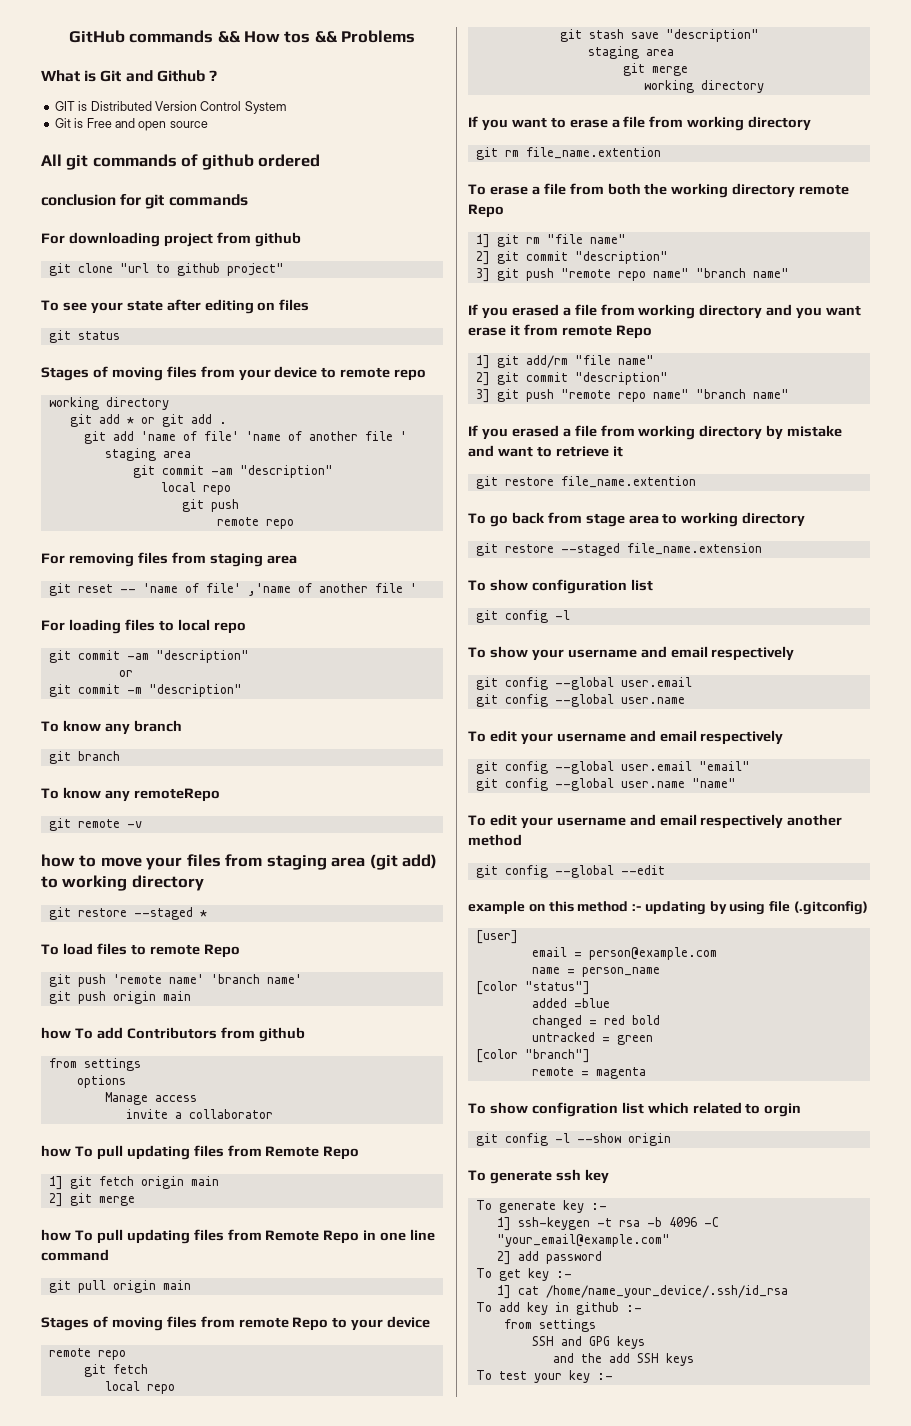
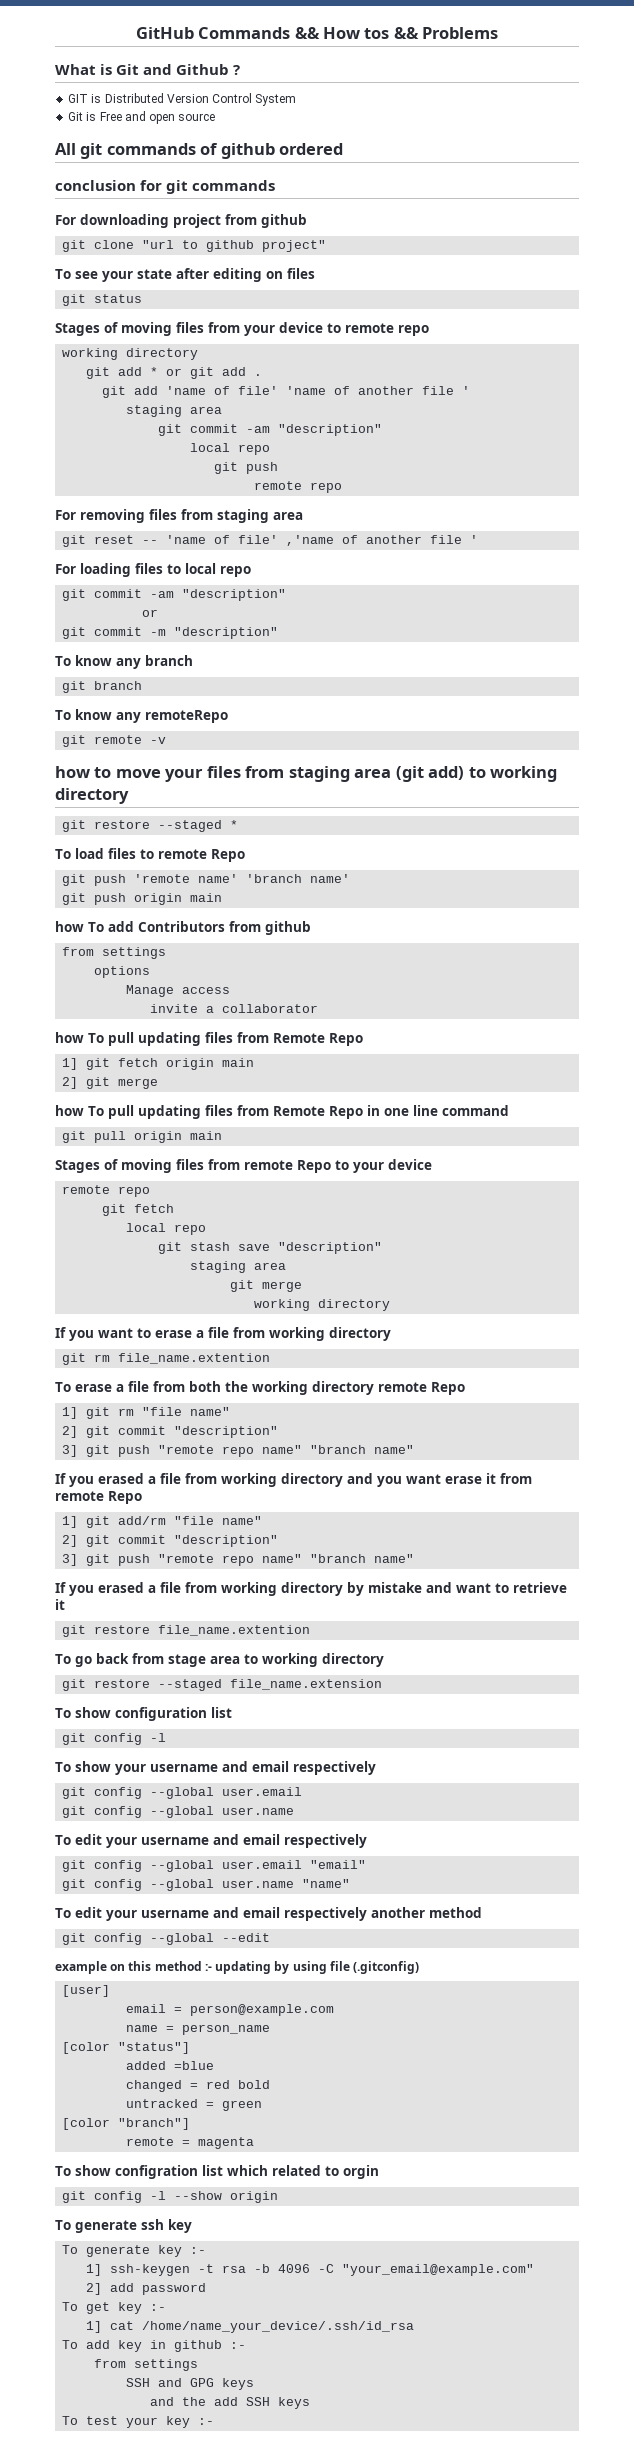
- GitHub commands && How tos && Problems
+ GitHub Commands && How tos && Problems

